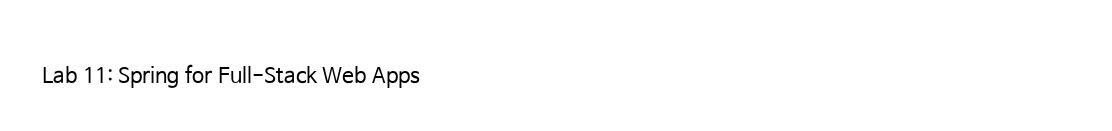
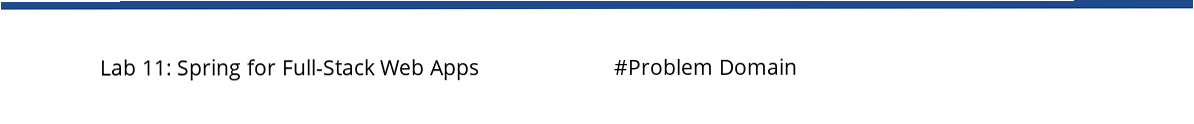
- Lab 11: Spring for Full-Stack Web Apps
+ Lab 11: Spring for Full-Stack Web Apps #Problem Domain

